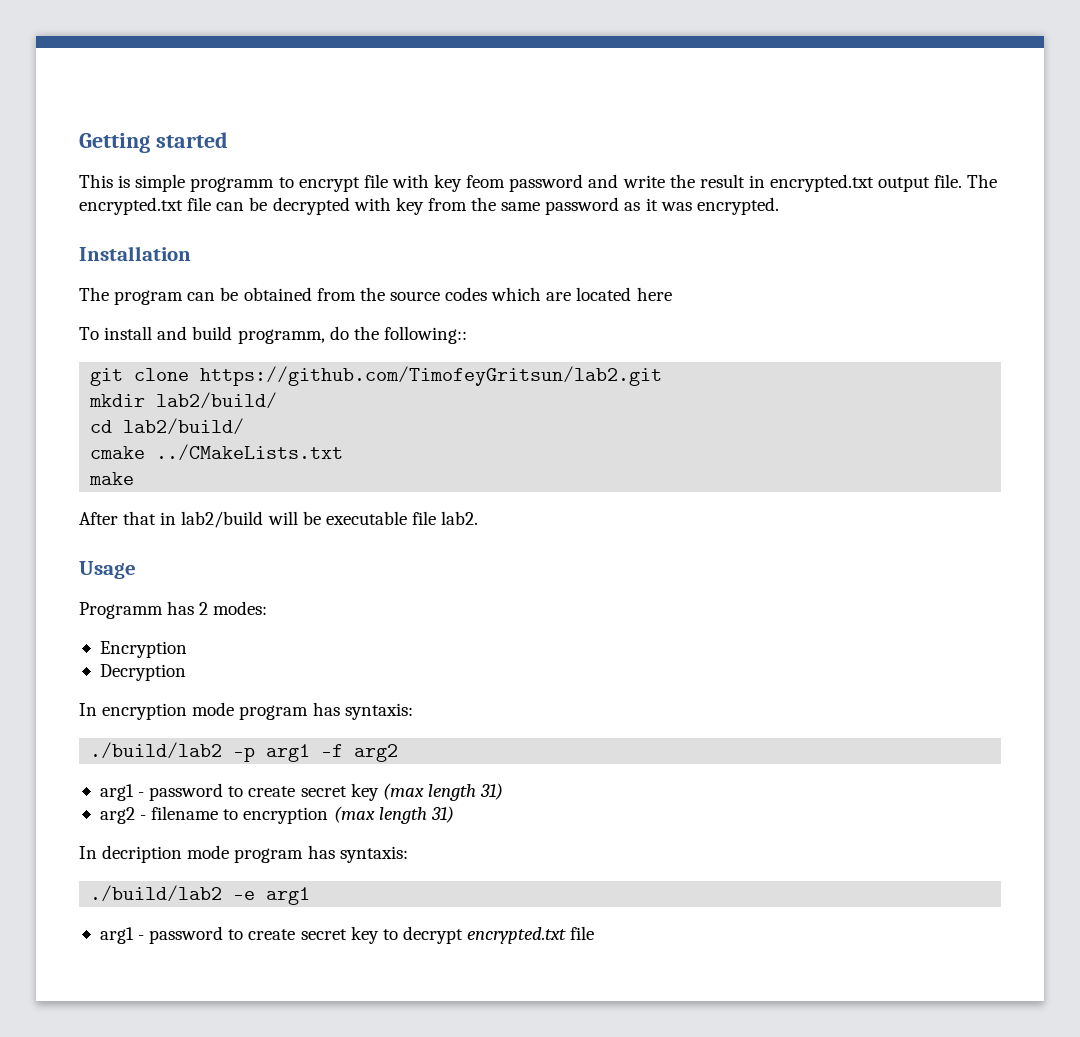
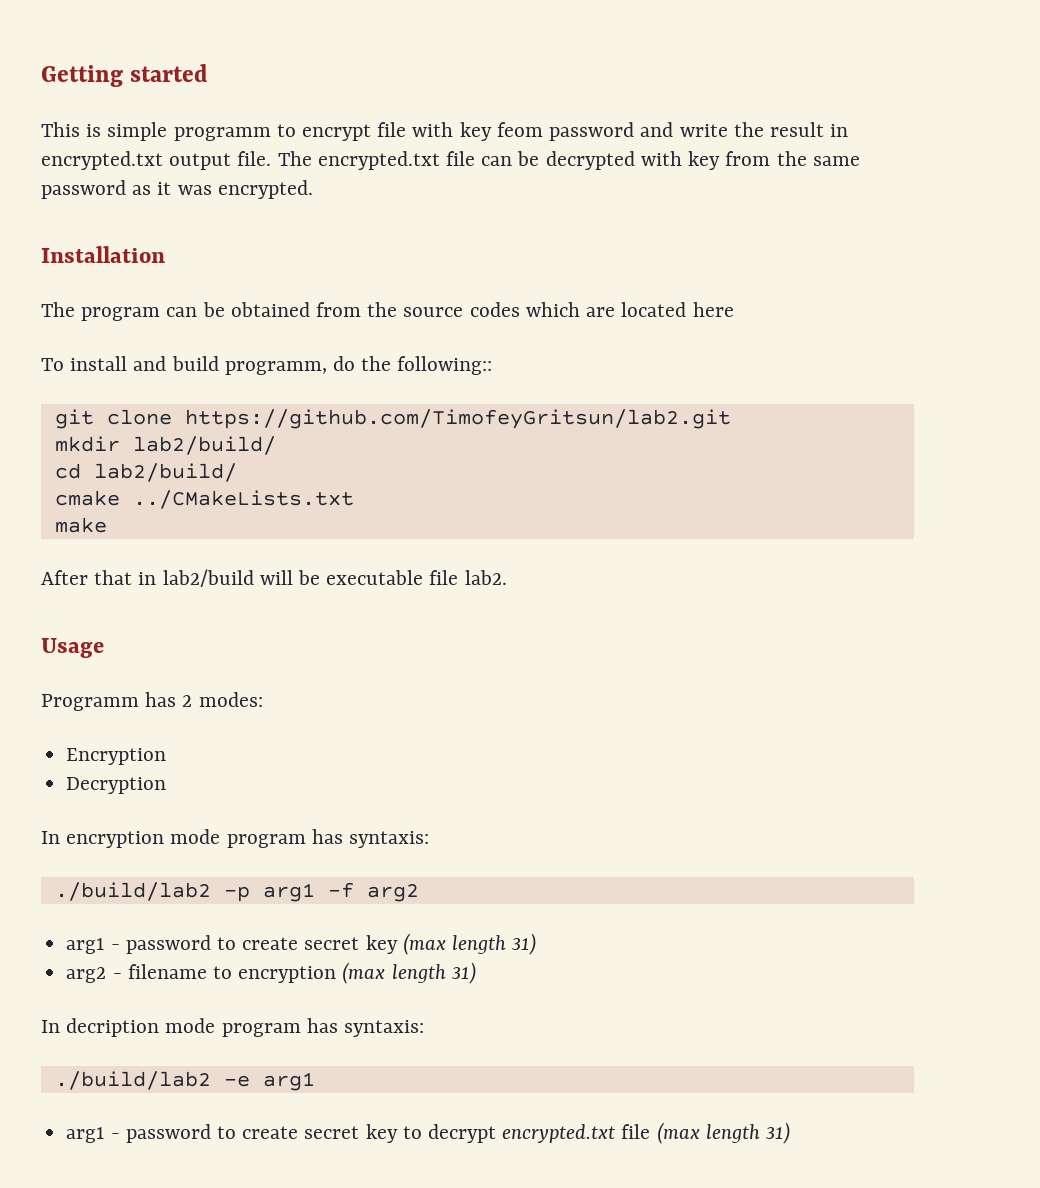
- arg1 - password to create secret key to decrypt encrypted.txt file
+ arg1 - password to create secret key to decrypt encrypted.txt file (max length 31)

